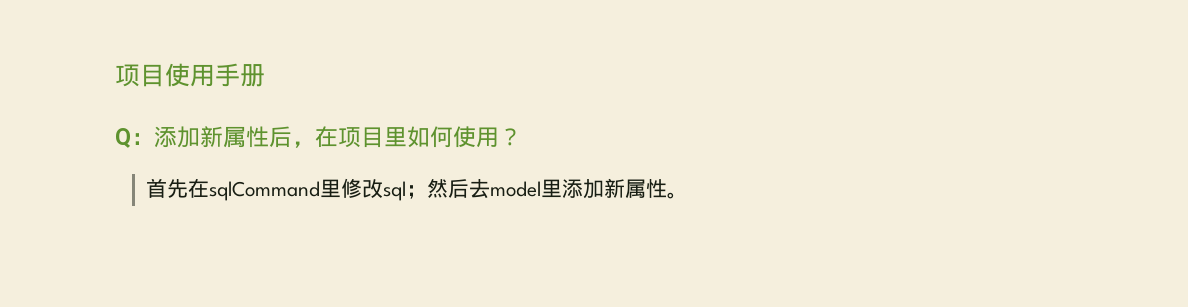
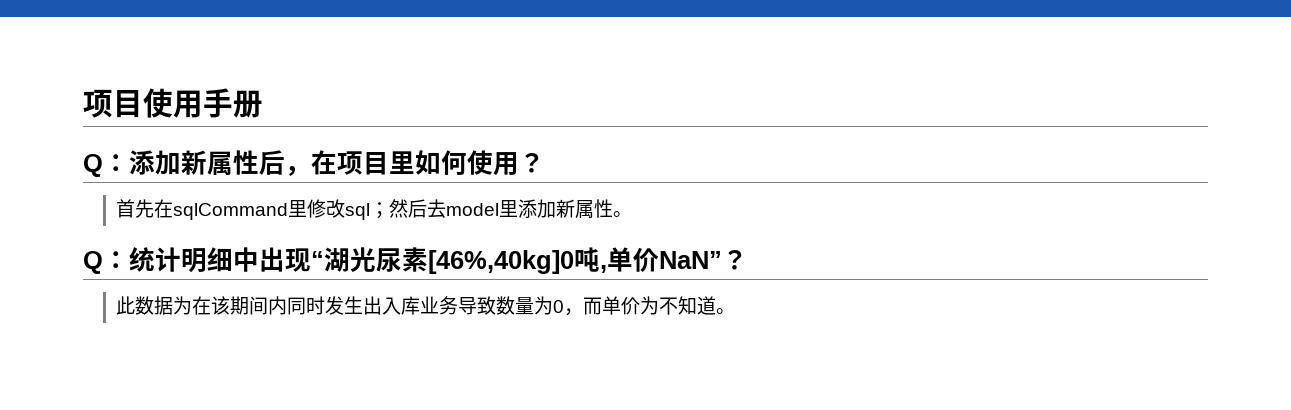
+ Q：统计明细中出现“湖光尿素[46%,40kg]0吨,单价NaN”？
+ 此数据为在该期间内同时发生出入库业务导致数量为0，而单价为不知道。

